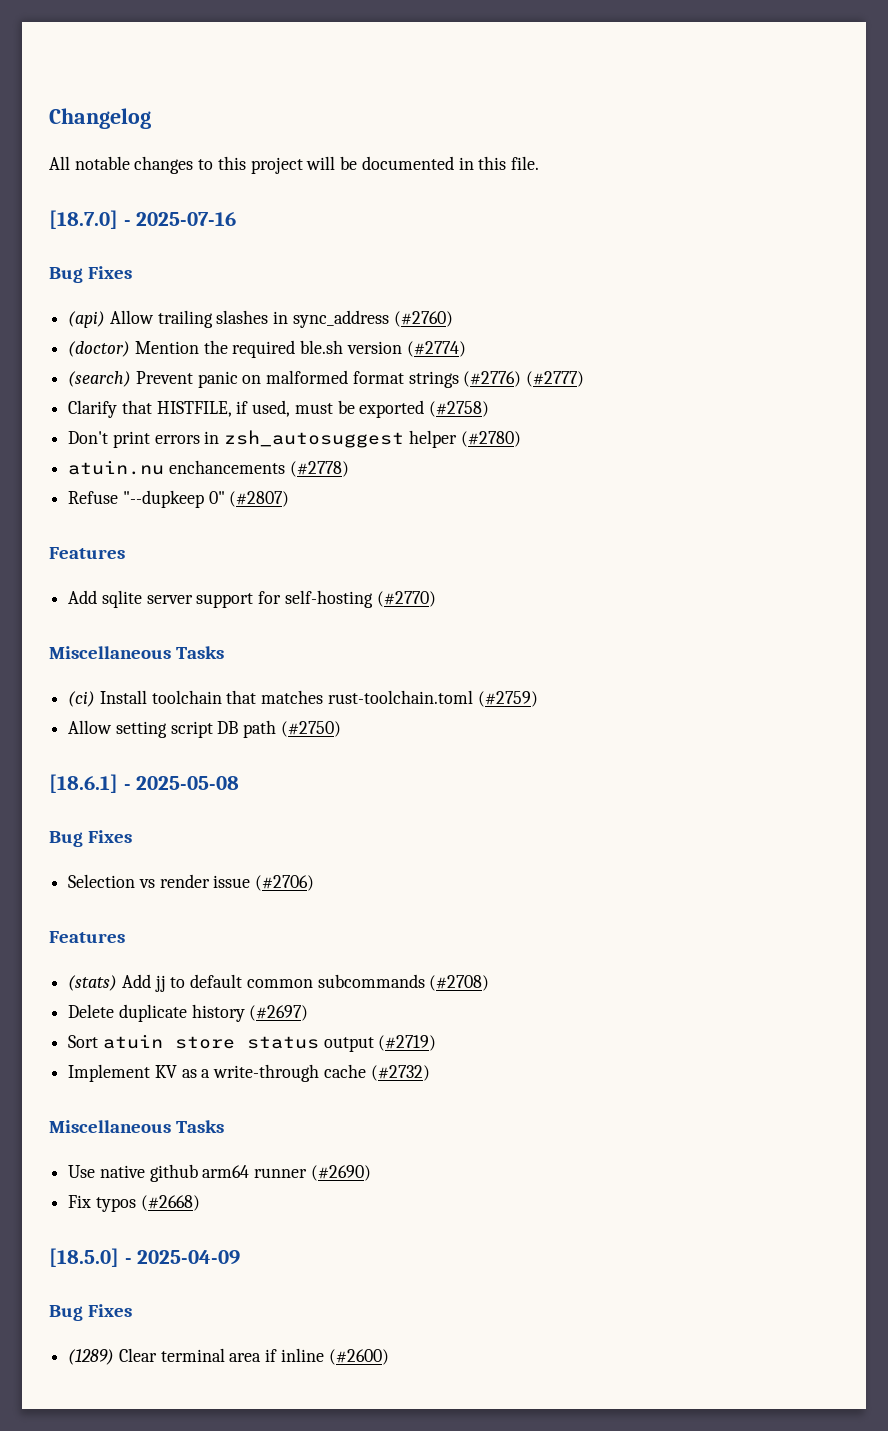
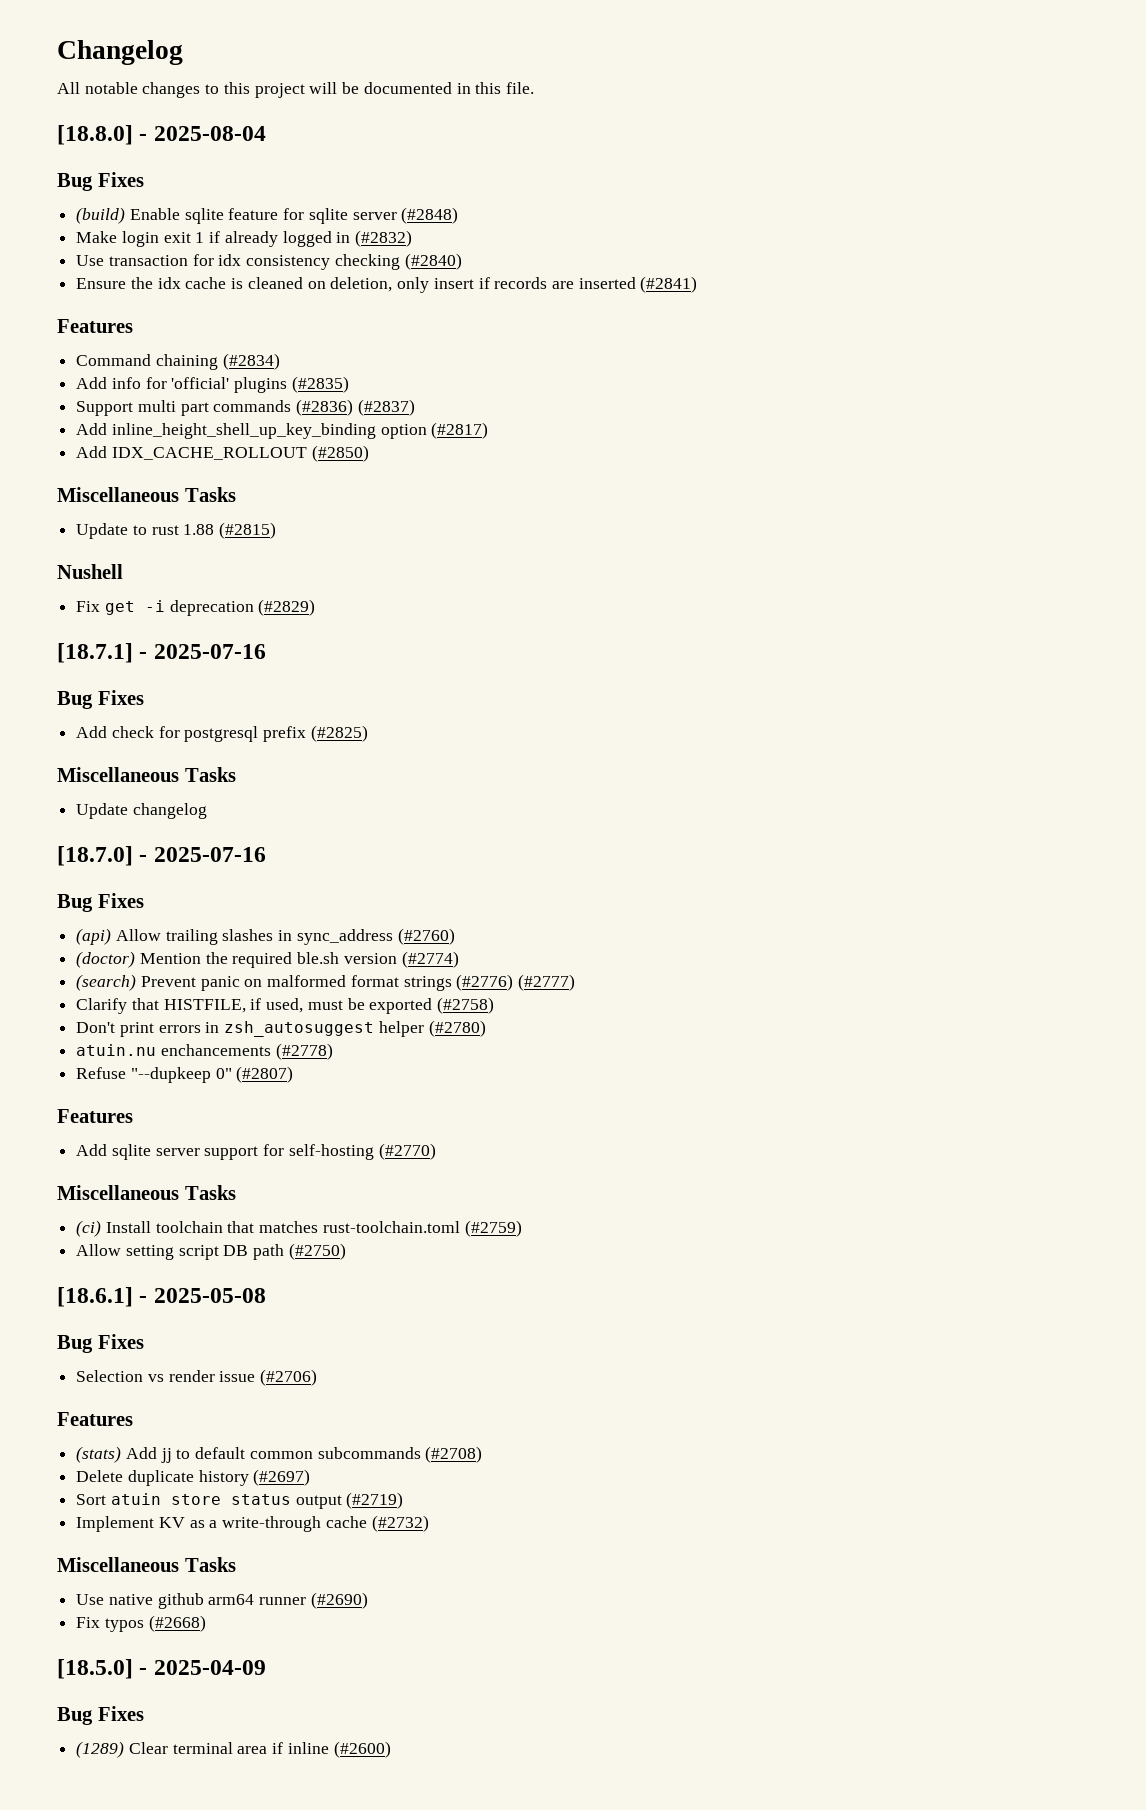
+ [18.8.0] - 2025-08-04
+ Bug Fixes
+ (build) Enable sqlite feature for sqlite server (#2848)
+ Make login exit 1 if already logged in (#2832)
+ Use transaction for idx consistency checking (#2840)
+ Ensure the idx cache is cleaned on deletion, only insert if records are inserted (#2841)
+ Features
+ Command chaining (#2834)
+ Add info for 'official' plugins (#2835)
+ Support multi part commands (#2836) (#2837)
+ Add inline_height_shell_up_key_binding option (#2817)
+ Add IDX_CACHE_ROLLOUT (#2850)
+ Miscellaneous Tasks
+ Update to rust 1.88 (#2815)
+ Nushell
+ Fix get -i deprecation (#2829)
+ [18.7.1] - 2025-07-16
+ Bug Fixes
+ Add check for postgresql prefix (#2825)
+ Miscellaneous Tasks
+ Update changelog

